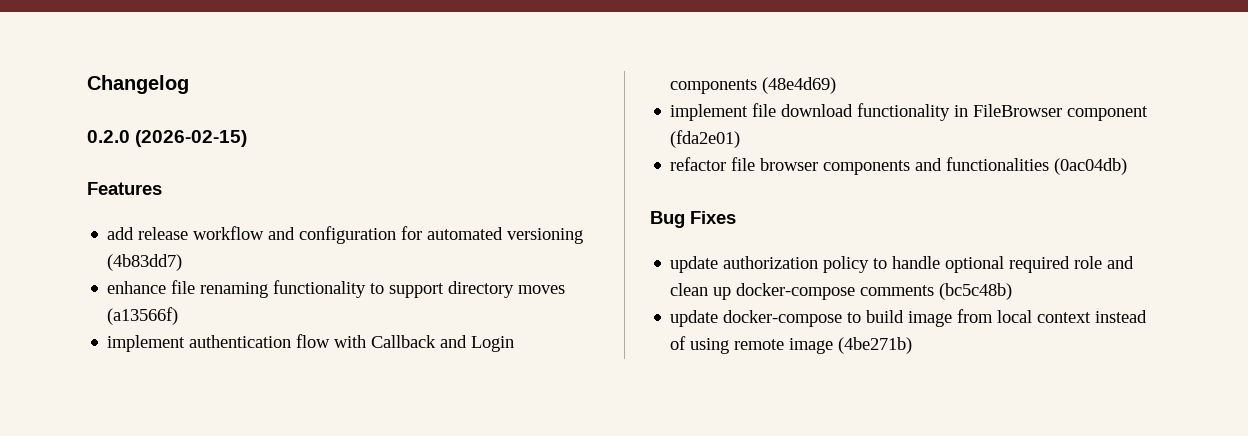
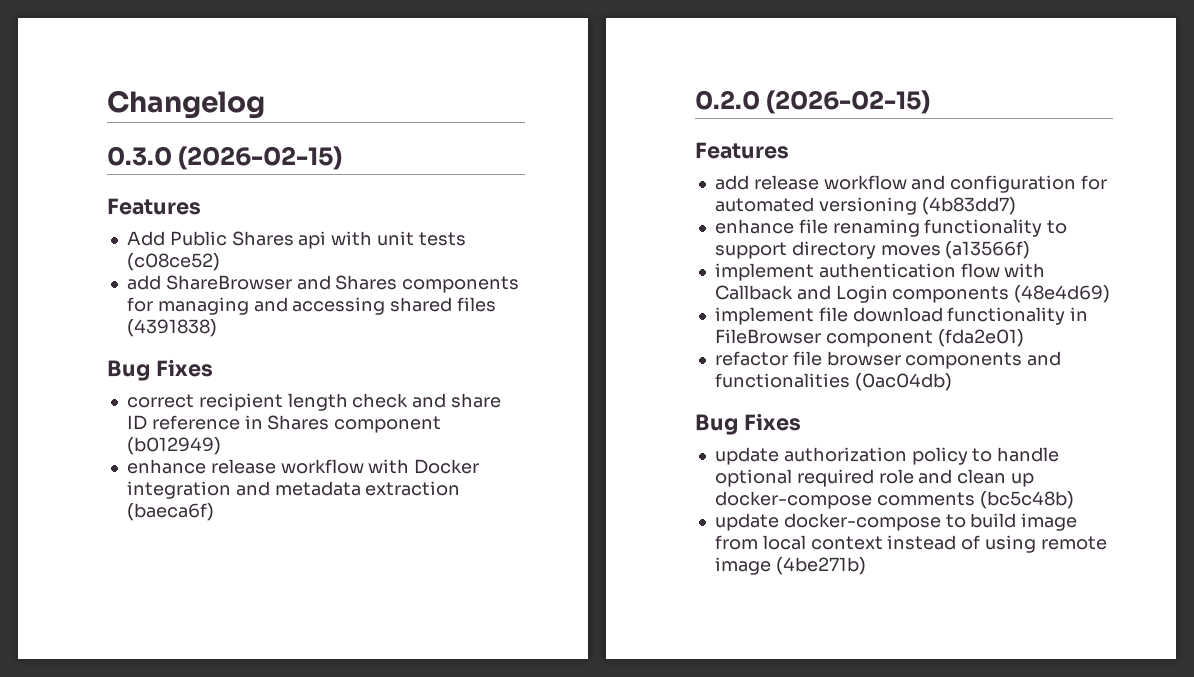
+ 0.3.0 (2026-02-15)
+ Features
+ Add Public Shares api with unit tests (c08ce52)
+ add ShareBrowser and Shares components for managing and accessing shared files (4391838)
+ Bug Fixes
+ correct recipient length check and share ID reference in Shares component (b012949)
+ enhance release workflow with Docker integration and metadata extraction (baeca6f)

